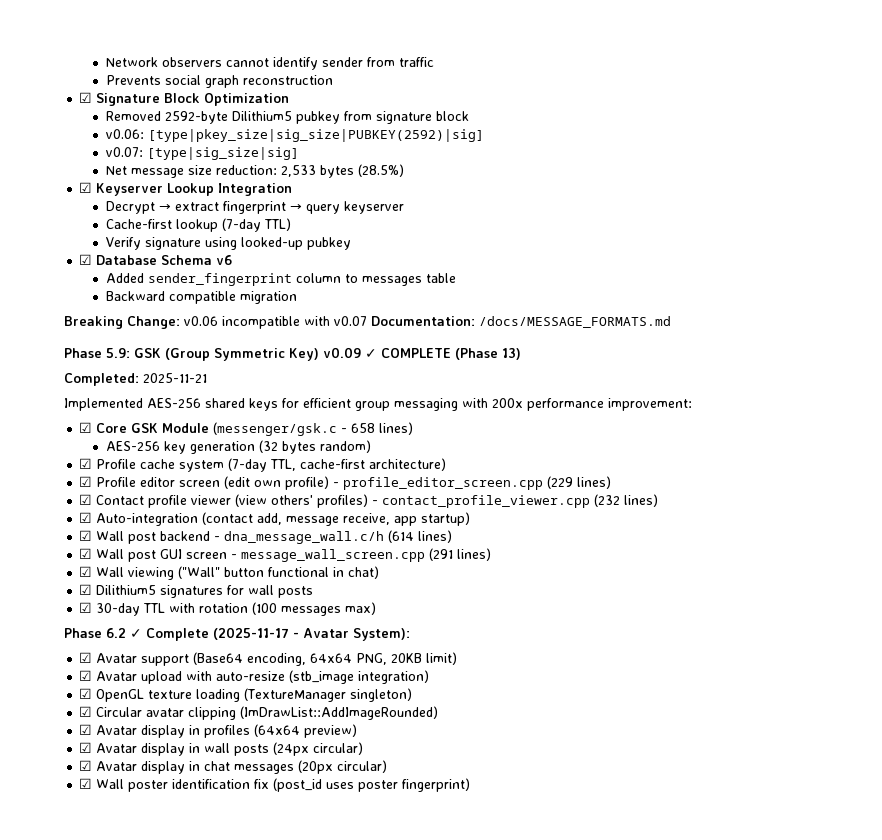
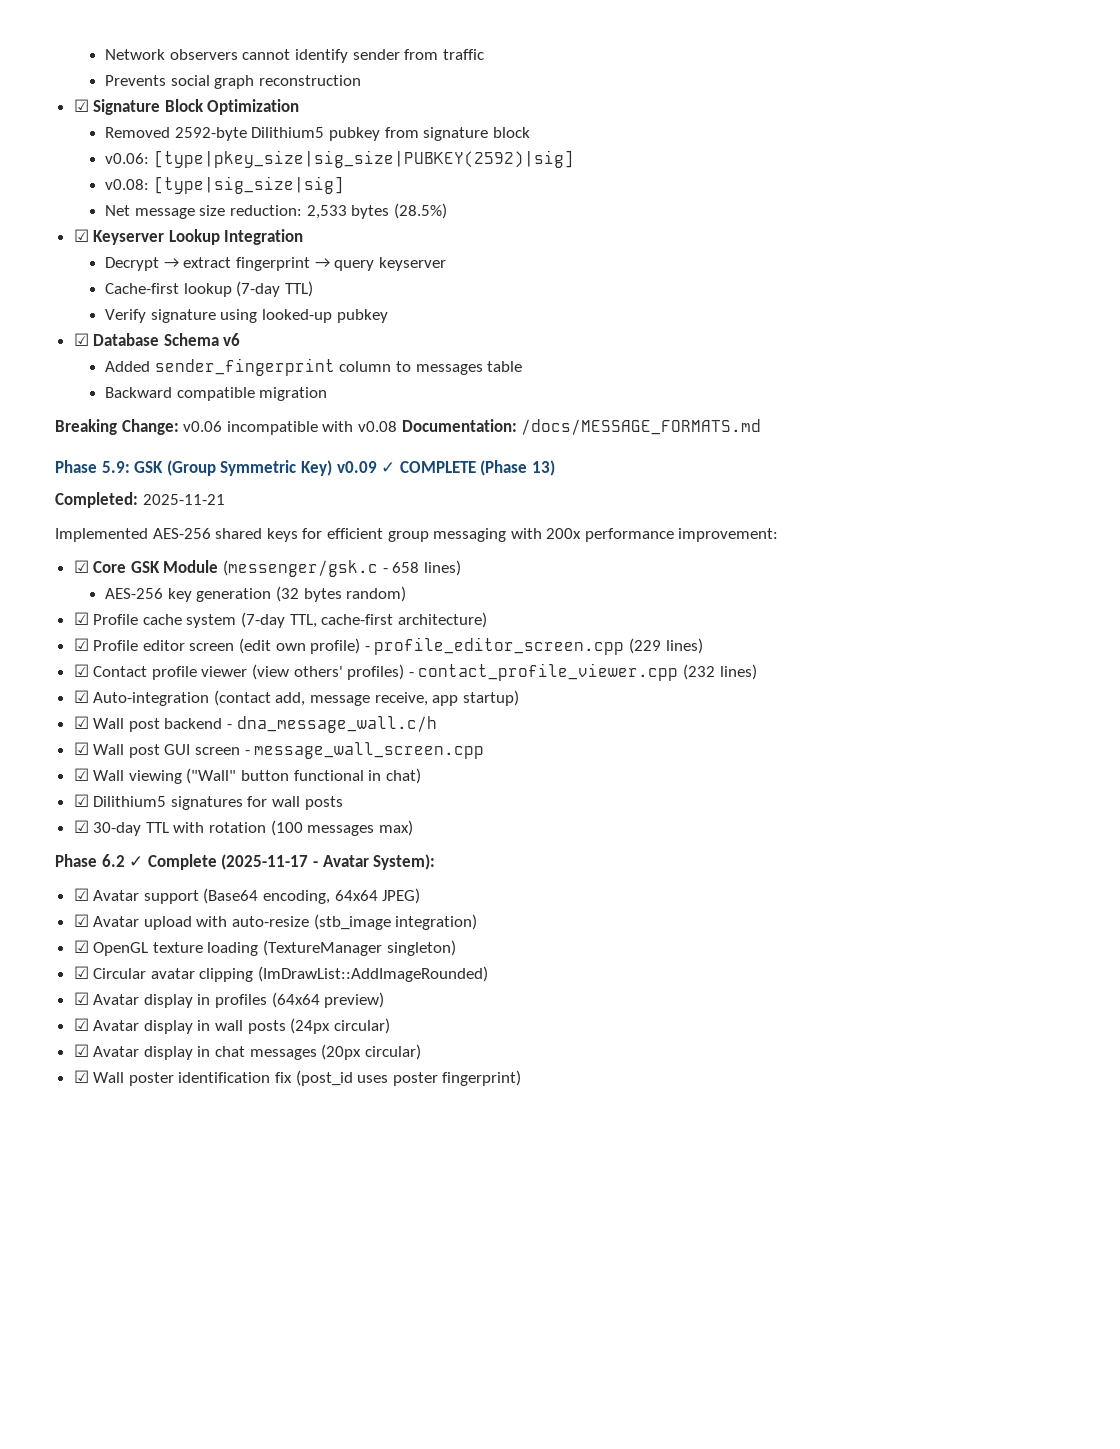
- v0.07: [type|sig_size|sig]
+ v0.08: [type|sig_size|sig]
- Breaking Change: v0.06 incompatible with v0.07 Documentation: /docs/MESSAGE_FORMATS.md
+ Breaking Change: v0.06 incompatible with v0.08 Documentation: /docs/MESSAGE_FORMATS.md
- ☑ Wall post backend - dna_message_wall.c/h (614 lines)
+ ☑ Wall post backend - dna_message_wall.c/h
- ☑ Wall post GUI screen - message_wall_screen.cpp (291 lines)
+ ☑ Wall post GUI screen - message_wall_screen.cpp
- ☑ Avatar support (Base64 encoding, 64x64 PNG, 20KB limit)
+ ☑ Avatar support (Base64 encoding, 64x64 JPEG)

